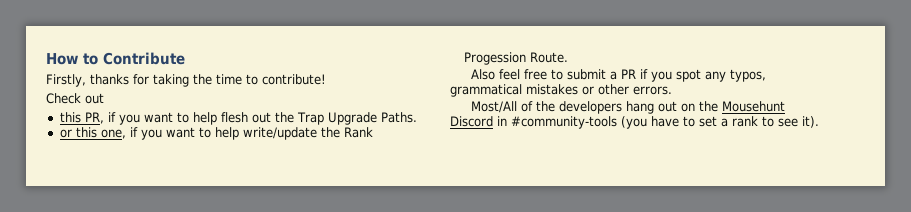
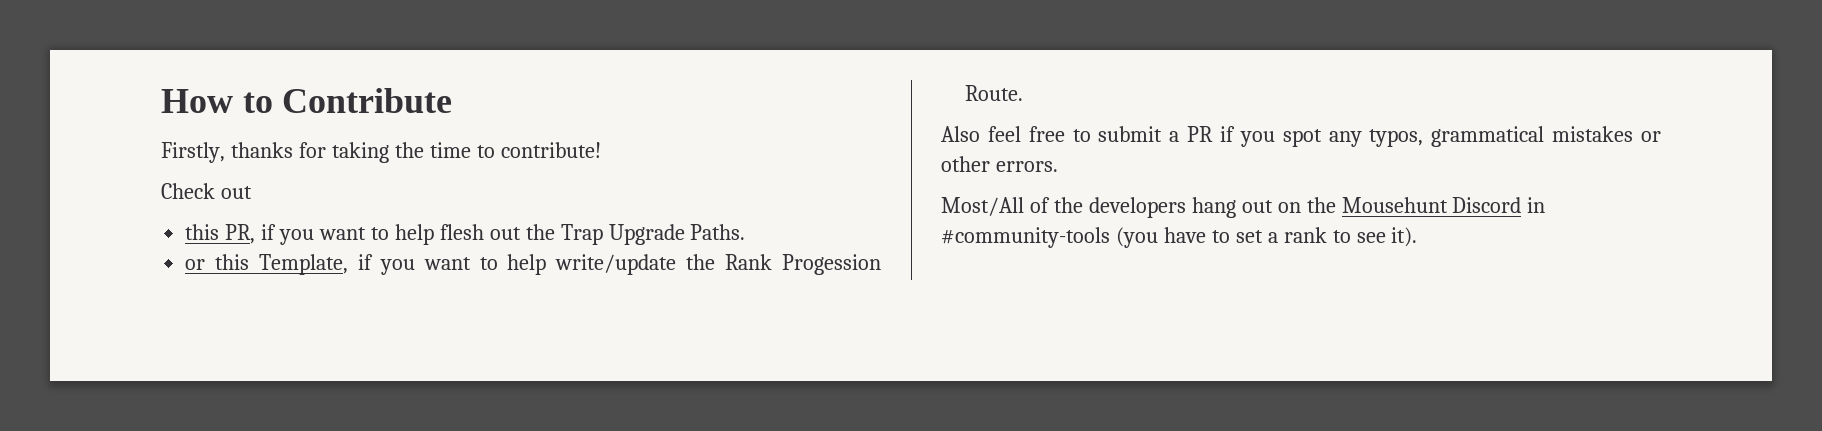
- or this one, if you want to help write/update the Rank Progession Route.
+ or this Template, if you want to help write/update the Rank Progession Route.

